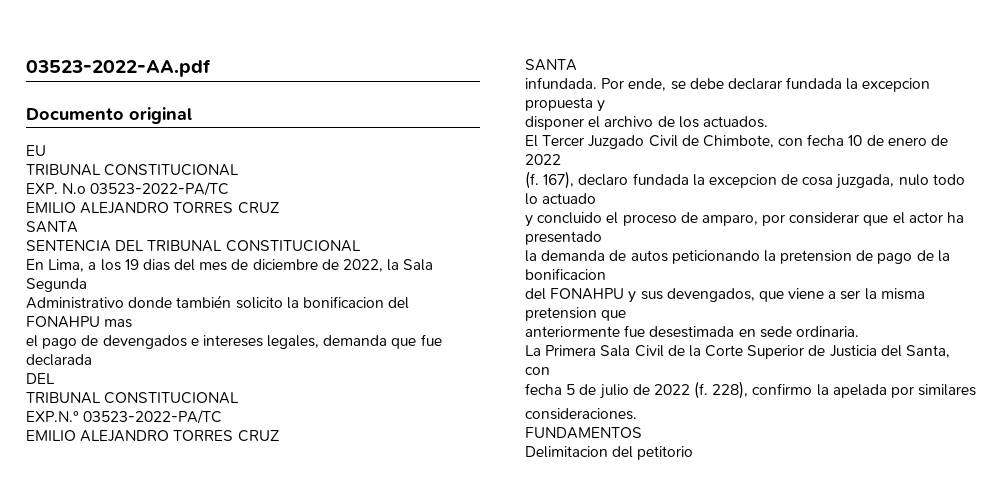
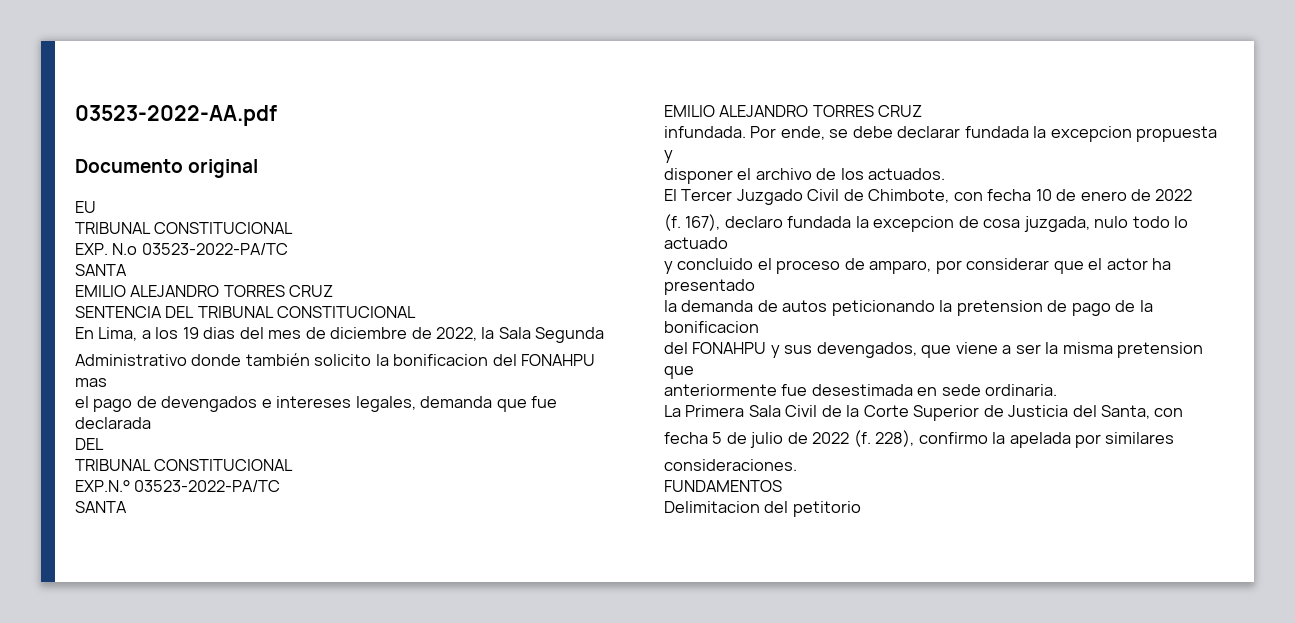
  EXP. N.o 03523-2022-PA/TC
+ SANTA
  EMILIO ALEJANDRO TORRES CRUZ
- SANTA
  EXP.N.° 03523-2022-PA/TC
+ SANTA
  EMILIO ALEJANDRO TORRES CRUZ
- SANTA

